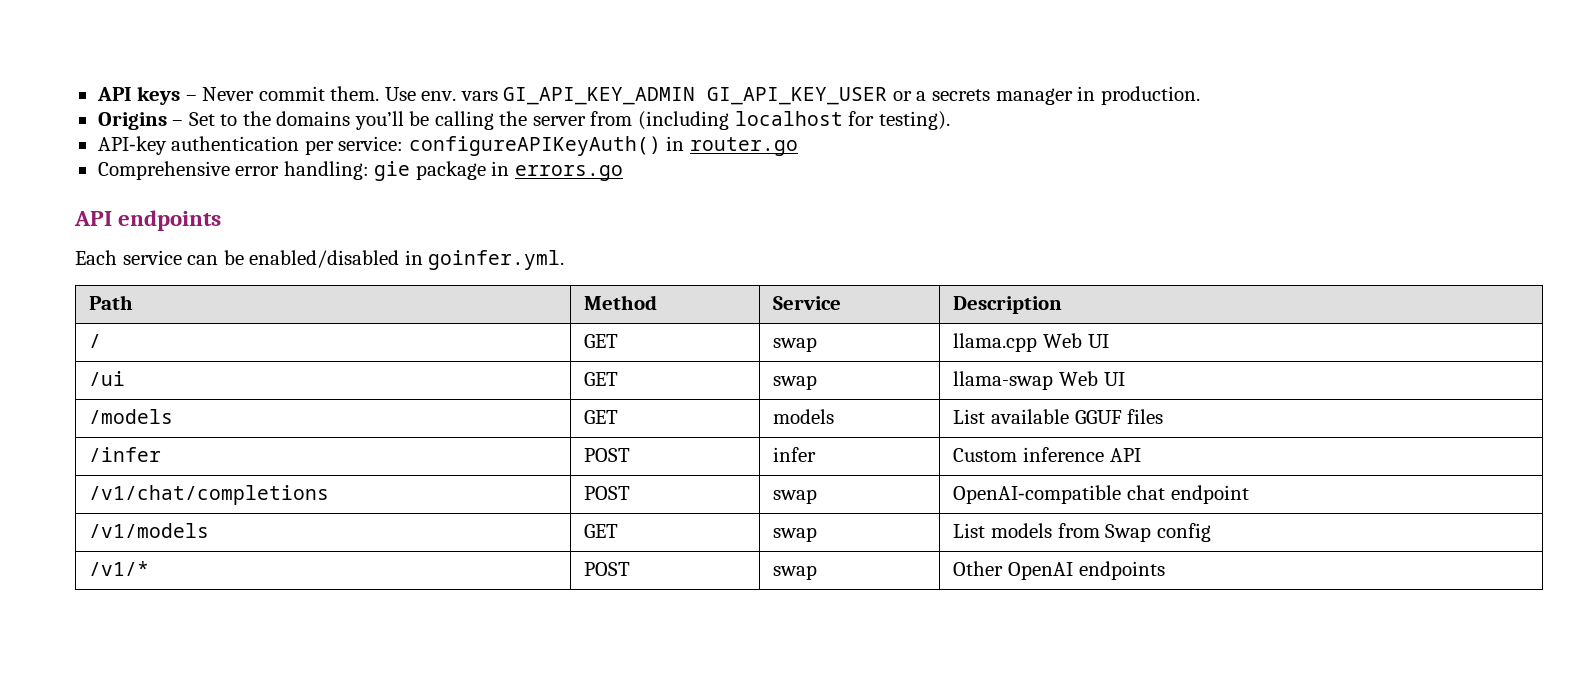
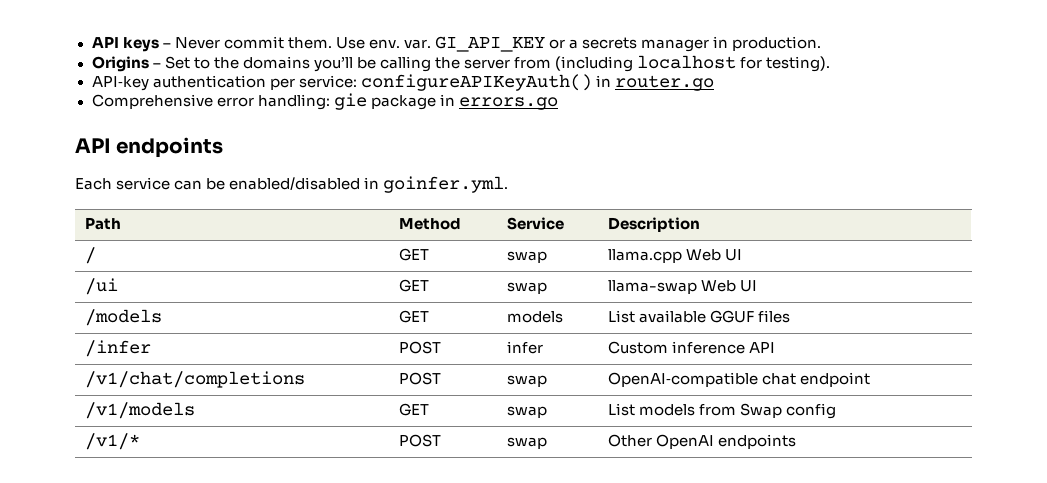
- Use env. vars GI_API_KEY_ADMIN GI_API_KEY_USER or a secrets manager in production.
+ Use env. var. GI_API_KEY or a secrets manager in production.

